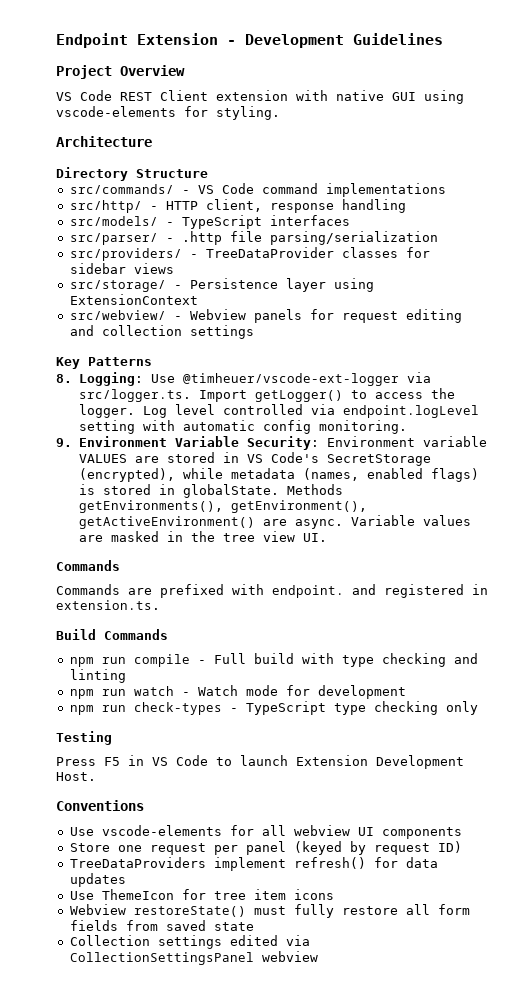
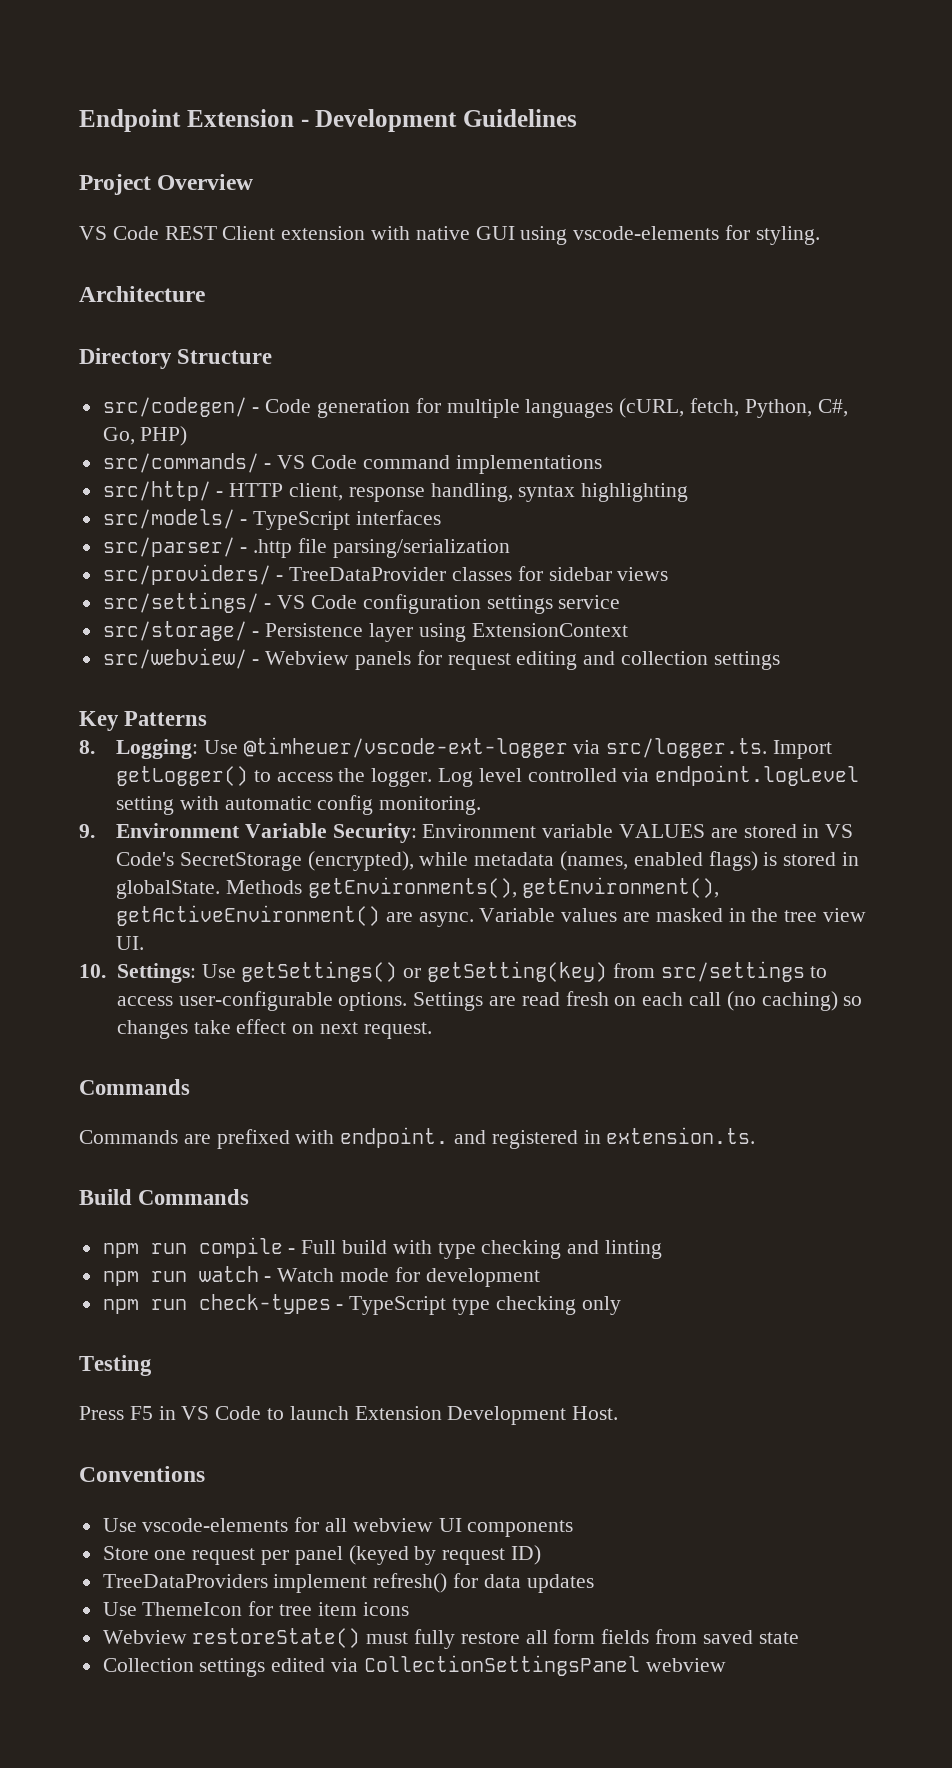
+ src/codegen/ - Code generation for multiple languages (cURL, fetch, Python, C#, Go, PHP)
- src/http/ - HTTP client, response handling
+ src/http/ - HTTP client, response handling, syntax highlighting
+ src/settings/ - VS Code configuration settings service
+ 10. Settings: Use getSettings() or getSetting(key) from src/settings to access user-configurable options. Settings are read fresh on each call (no caching) so changes take effect on next request.

